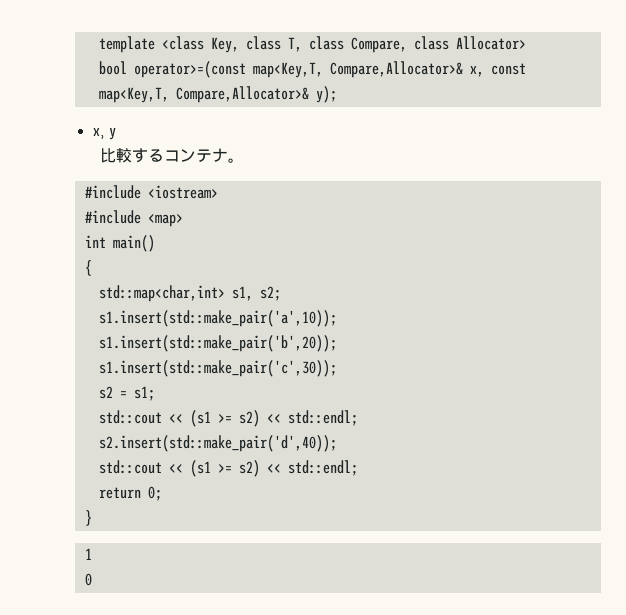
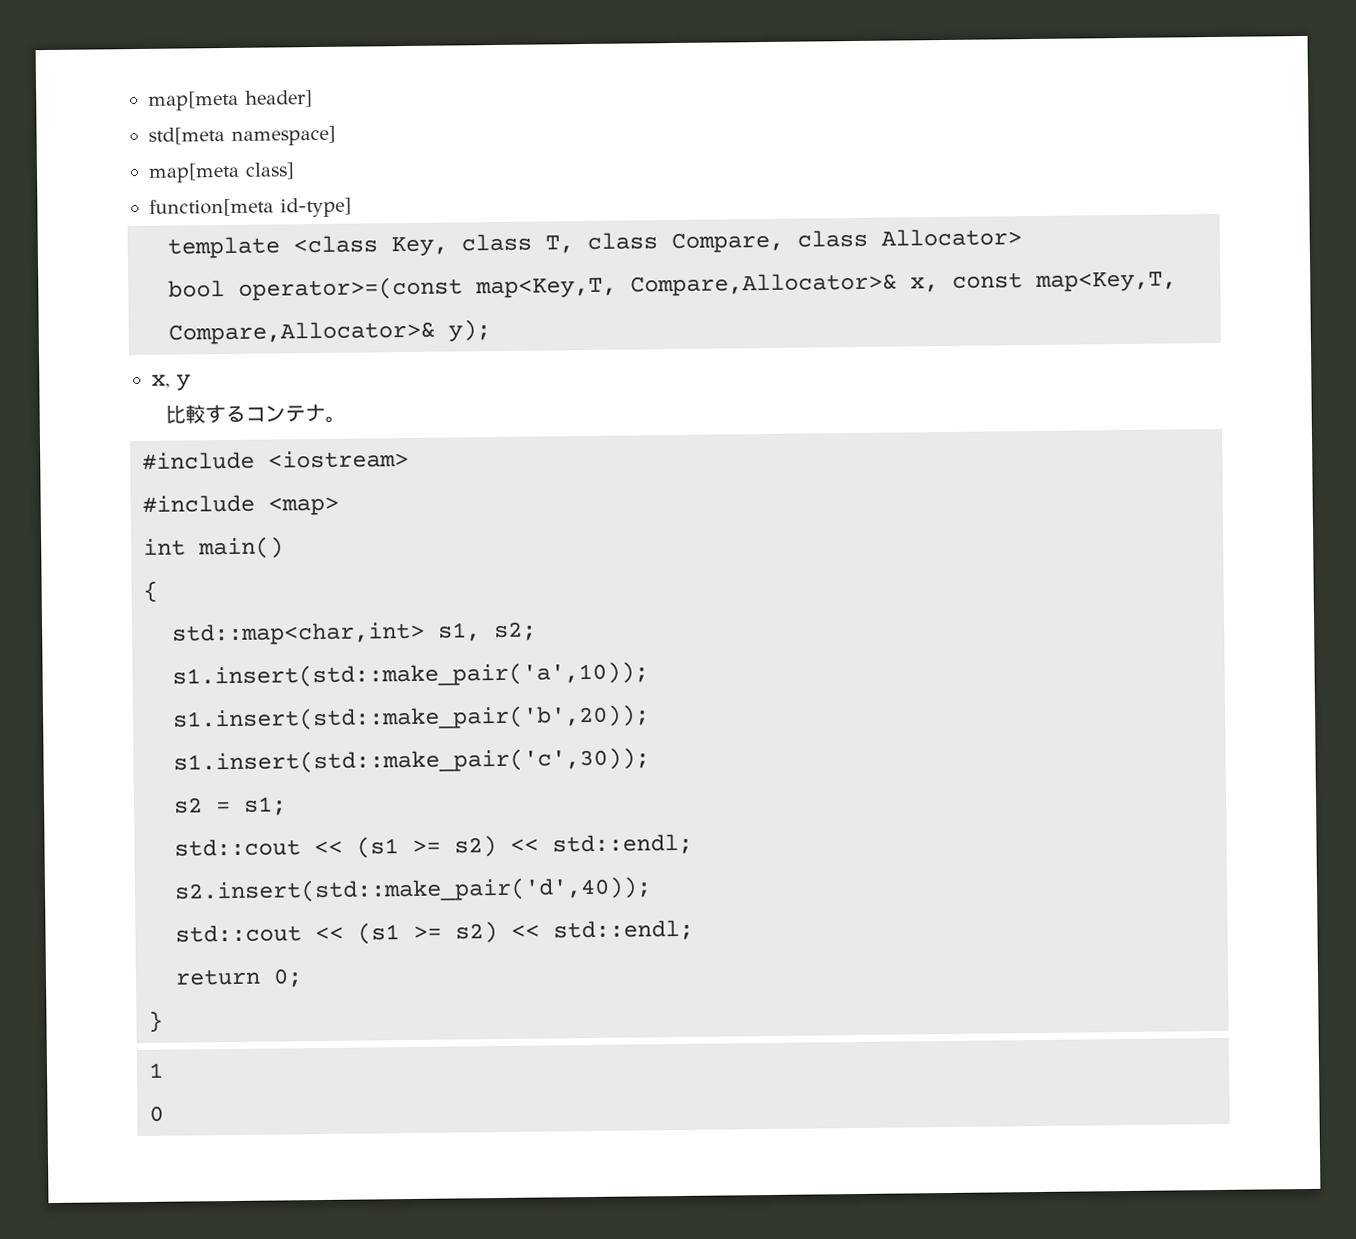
+ map[meta header]
+ std[meta namespace]
+ map[meta class]
+ function[meta id-type]

